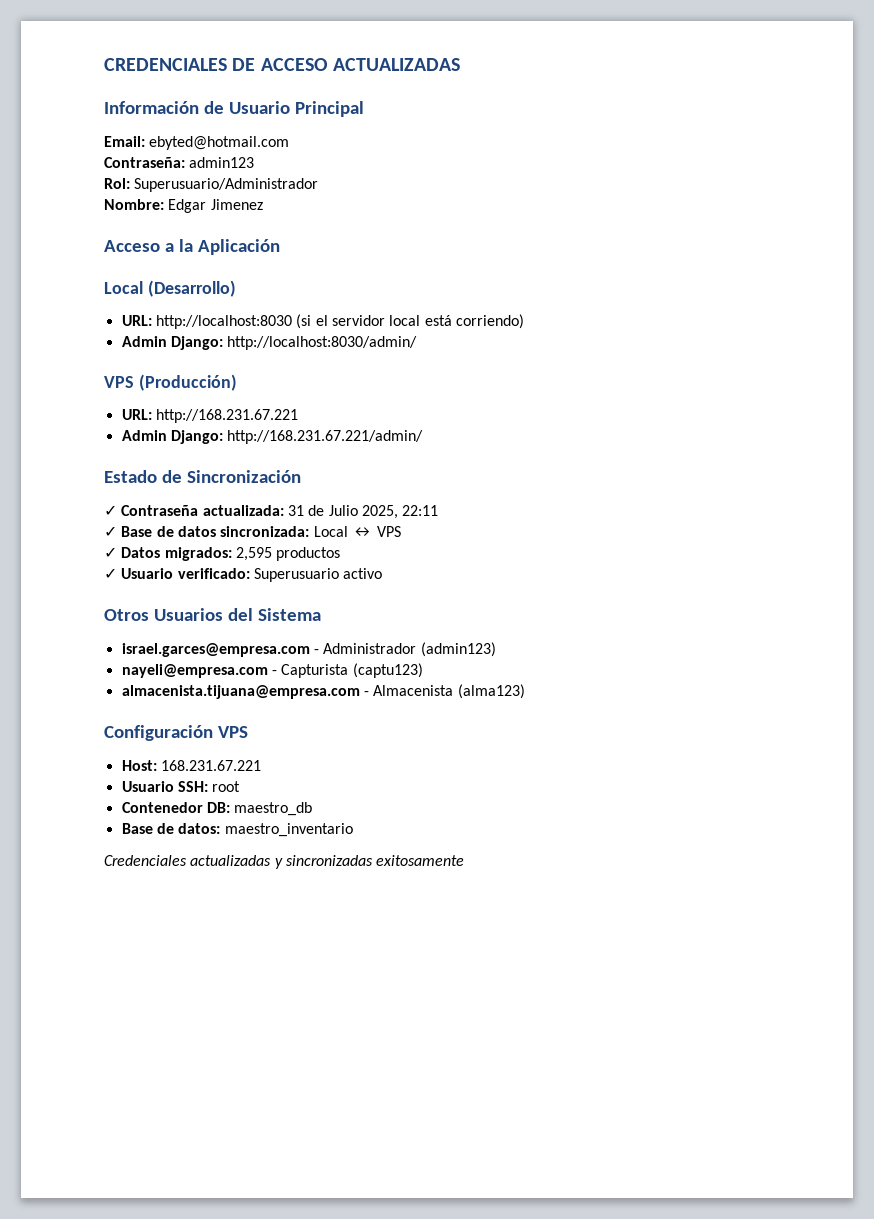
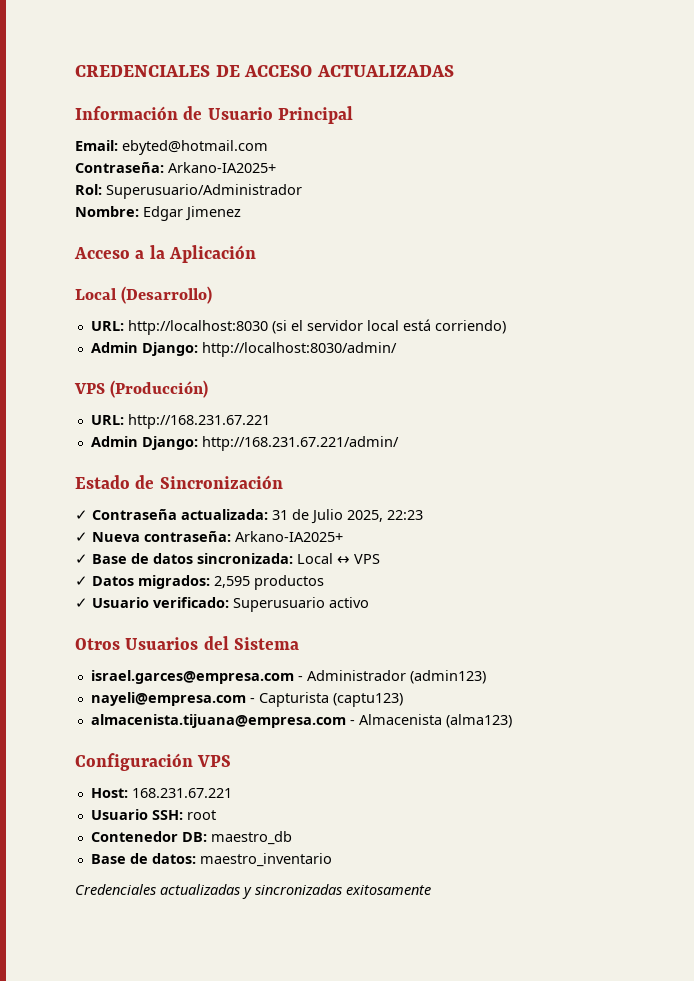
- Contraseña: admin123
+ Contraseña: Arkano-IA2025+
- ✓ Contraseña actualizada: 31 de Julio 2025, 22:11
+ ✓ Contraseña actualizada: 31 de Julio 2025, 22:23
+ ✓ Nueva contraseña: Arkano-IA2025+

